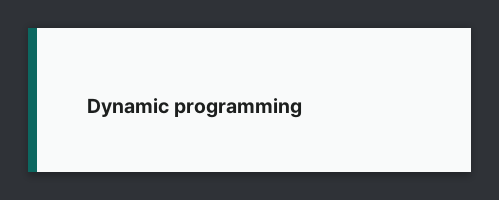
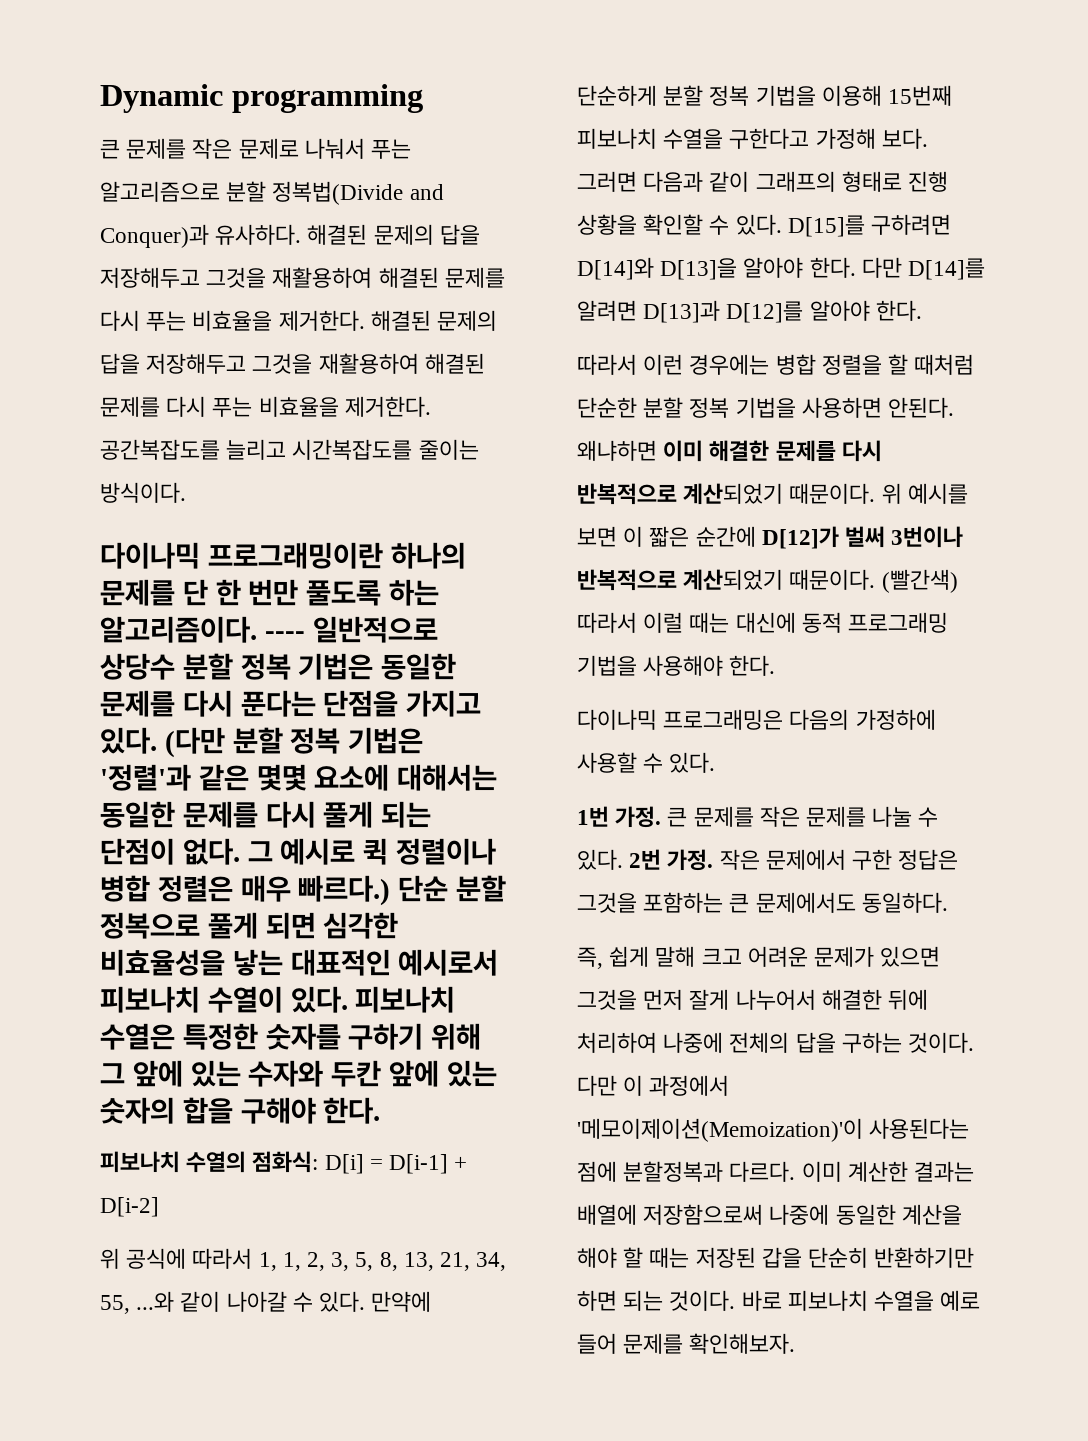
+ 큰 문제를 작은 문제로 나눠서 푸는 알고리즘으로 분할 정복법(Divide and Conquer)과 유사하다. 해결된 문제의 답을 저장해두고 그것을 재활용하여 해결된 문제를 다시 푸는 비효율을 제거한다. 해결된 문제의 답을 저장해두고 그것을 재활용하여 해결된 문제를 다시 푸는 비효율을 제거한다. 공간복잡도를 늘리고 시간복잡도를 줄이는 방식이다.
+ 다이나믹 프로그래밍이란 하나의 문제를 단 한 번만 풀도록 하는 알고리즘이다. ---- 일반적으로 상당수 분할 정복 기법은 동일한 문제를 다시 푼다는 단점을 가지고 있다. (다만 분할 정복 기법은 '정렬'과 같은 몇몇 요소에 대해서는 동일한 문제를 다시 풀게 되는 단점이 없다. 그 예시로 퀵 정렬이나 병합 정렬은 매우 빠르다.) 단순 분할 정복으로 풀게 되면 심각한 비효율성을 낳는 대표적인 예시로서 피보나치 수열이 있다. 피보나치 수열은 특정한 숫자를 구하기 위해 그 앞에 있는 수자와 두칸 앞에 있는 숫자의 합을 구해야 한다.
+ 피보나치 수열의 점화식: D[i] = D[i-1] + D[i-2]
+ 위 공식에 따라서 1, 1, 2, 3, 5, 8, 13, 21, 34, 55, ...와 같이 나아갈 수 있다. 만약에 단순하게 분할 정복 기법을 이용해 15번째 피보나치 수열을 구한다고 가정해 보다. 그러면 다음과 같이 그래프의 형태로 진행 상황을 확인할 수 있다. D[15]를 구하려면 D[14]와 D[13]을 알아야 한다. 다만 D[14]를 알려면 D[13]과 D[12]를 알아야 한다.
+ 따라서 이런 경우에는 병합 정렬을 할 때처럼 단순한 분할 정복 기법을 사용하면 안된다. 왜냐하면 이미 해결한 문제를 다시 반복적으로 계산되었기 때문이다. 위 예시를 보면 이 짧은 순간에 D[12]가 벌써 3번이나 반복적으로 계산되었기 때문이다. (빨간색) 따라서 이럴 때는 대신에 동적 프로그래밍 기법을 사용해야 한다.
+ 다이나믹 프로그래밍은 다음의 가정하에 사용할 수 있다.
+ 1번 가정. 큰 문제를 작은 문제를 나눌 수 있다. 2번 가정. 작은 문제에서 구한 정답은 그것을 포함하는 큰 문제에서도 동일하다.
+ 즉, 쉽게 말해 크고 어려운 문제가 있으면 그것을 먼저 잘게 나누어서 해결한 뒤에 처리하여 나중에 전체의 답을 구하는 것이다. 다만 이 과정에서 '메모이제이션(Memoization)'이 사용된다는 점에 분할정복과 다르다. 이미 계산한 결과는 배열에 저장함으로써 나중에 동일한 계산을 해야 할 때는 저장된 갑을 단순히 반환하기만 하면 되는 것이다. 바로 피보나치 수열을 예로 들어 문제를 확인해보자.

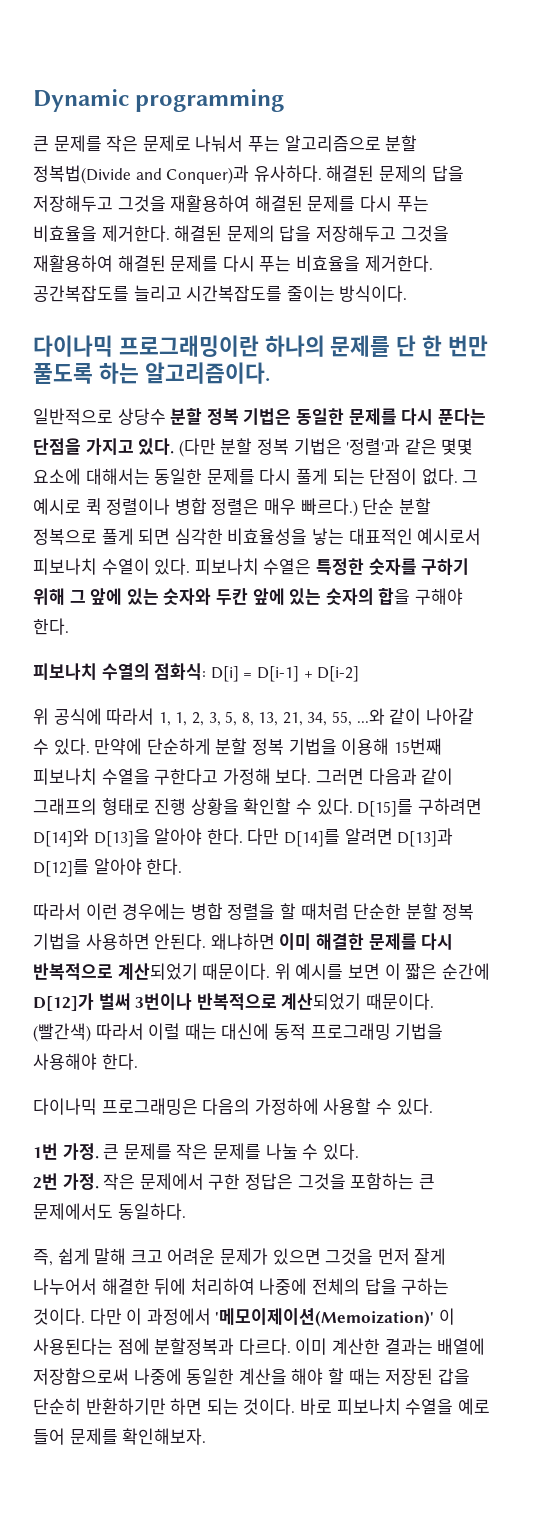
- 다이나믹 프로그래밍이란 하나의 문제를 단 한 번만 풀도록 하는 알고리즘이다. ---- 일반적으로 상당수 분할 정복 기법은 동일한 문제를 다시 푼다는 단점을 가지고 있다.
+ 다이나믹 프로그래밍이란 하나의 문제를 단 한 번만 풀도록 하는 알고리즘이다.
+ 일반적으로 상당수 분할 정복 기법은 동일한 문제를 다시 푼다는 단점을 가지고 있다.
- 피보나치 수열은 특정한 숫자를 구하기 위해 그 앞에 있는 수자와 두칸 앞에 있는 숫자의 합을 구해야 한다.
+ 피보나치 수열은 특정한 숫자를 구하기 위해 그 앞에 있는 숫자와 두칸 앞에 있는 숫자의 합을 구해야 한다.
- 큰 문제를 작은 문제를 나눌 수 있다. 2번 가정.
+ 큰 문제를 작은 문제를 나눌 수 있다.
+ 2번 가정.
- 다만 이 과정에서 '메모이제이션(Memoization)'이 사용된다는 점에 분할정복과 다르다.
+ 다만 이 과정에서 '메모이제이션(Memoization)' 이 사용된다는 점에 분할정복과 다르다.

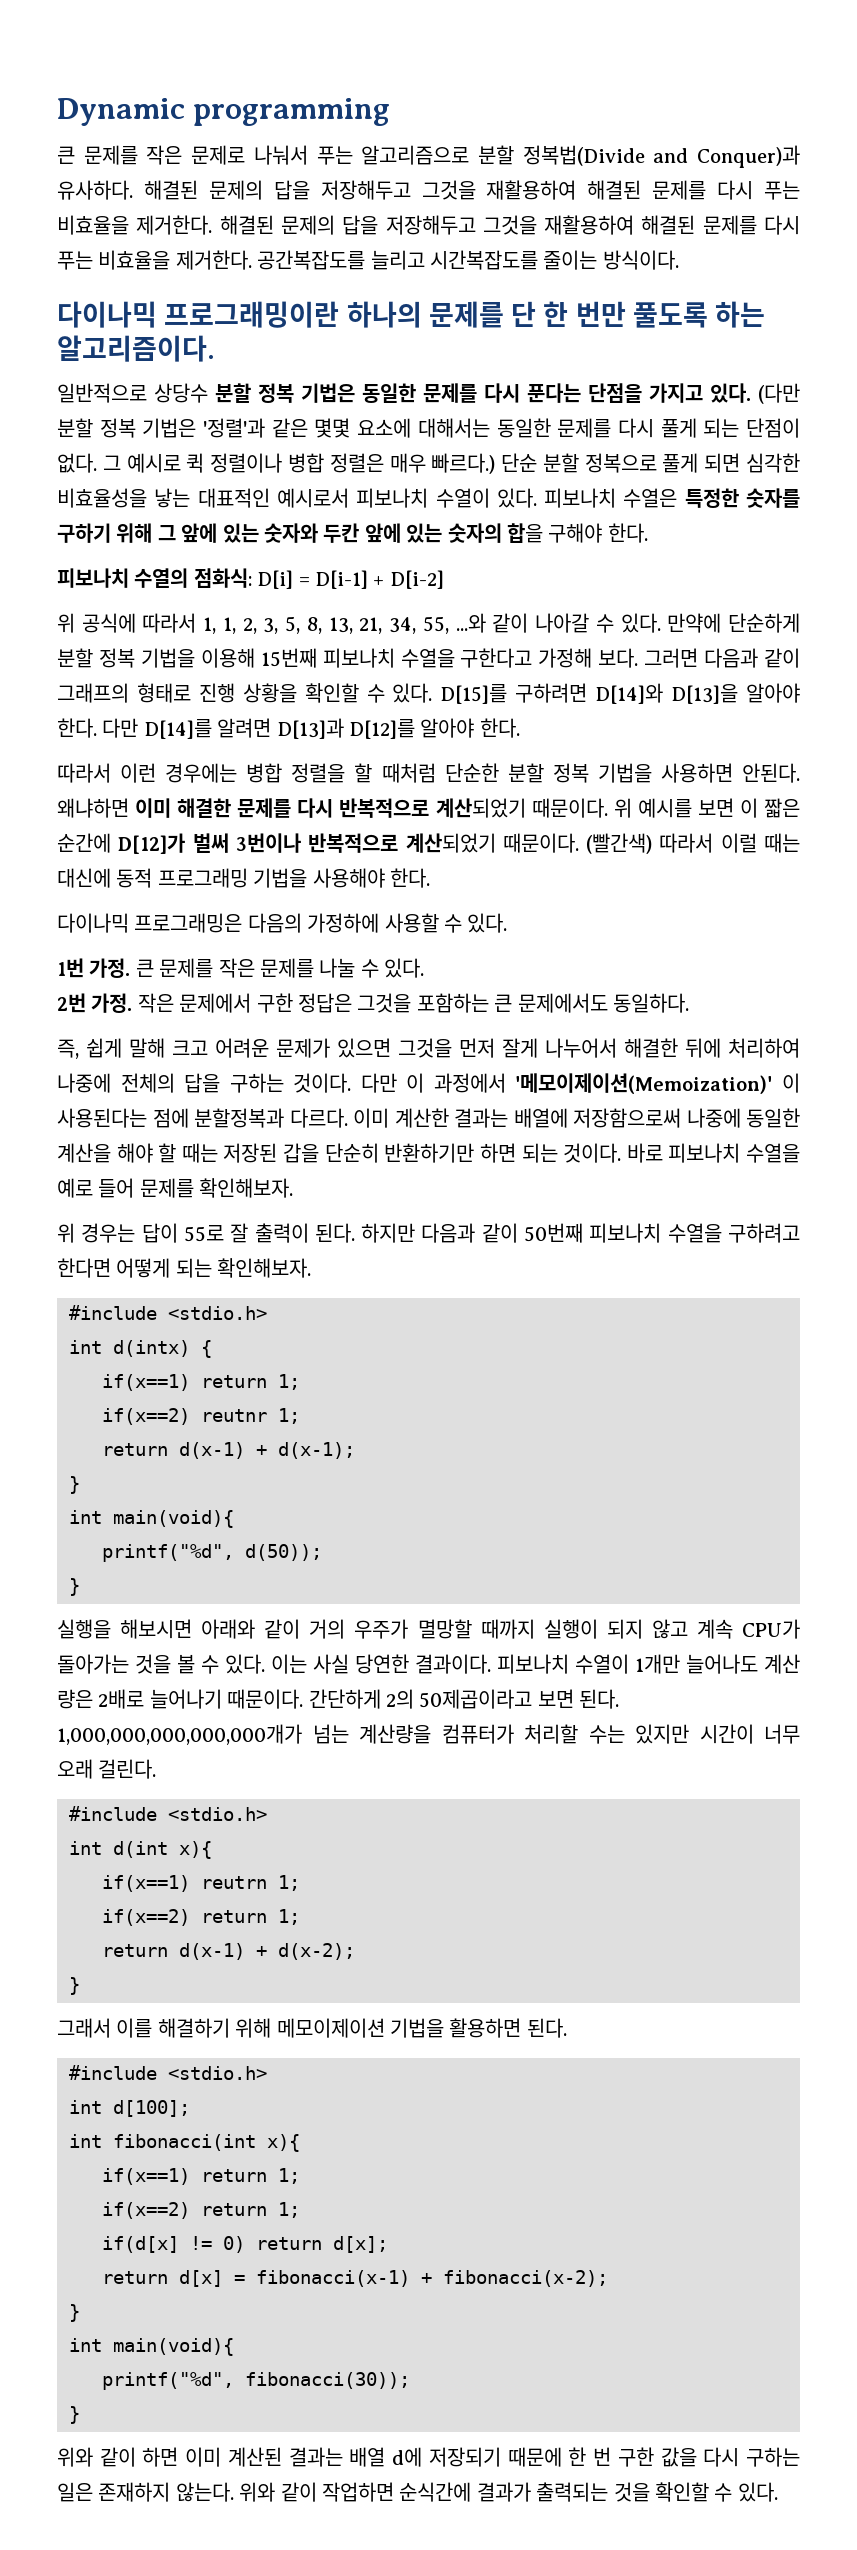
+ 위 경우는 답이 55로 잘 출력이 된다. 하지만 다음과 같이 50번째 피보나치 수열을 구하려고 한다면 어떻게 되는 확인해보자.
+ #include <stdio.h>
+ int d(intx) {
+ if(x==1) return 1;
+ if(x==2) reutnr 1;
+ return d(x-1) + d(x-1);
+ }
+ int main(void){
+ printf("%d", d(50));
+ }
+ 실행을 해보시면 아래와 같이 거의 우주가 멸망할 때까지 실행이 되지 않고 계속 CPU가 돌아가는 것을 볼 수 있다. 이는 사실 당연한 결과이다. 피보나치 수열이 1개만 늘어나도 계산 량은 2배로 늘어나기 때문이다. 간단하게 2의 50제곱이라고 보면 된다. 1,000,000,000,000,000개가 넘는 계산량을 컴퓨터가 처리할 수는 있지만 시간이 너무 오래 걸린다.
+ #include <stdio.h>
+ int d(int x){
+ if(x==1) reutrn 1;
+ if(x==2) return 1;
+ return d(x-1) + d(x-2);
+ }
+ 그래서 이를 해결하기 위해 메모이제이션 기법을 활용하면 된다.
+ #include <stdio.h>
+ int d[100];
+ int fibonacci(int x){
+ if(x==1) return 1;
+ if(x==2) return 1;
+ if(d[x] != 0) return d[x];
+ return d[x] = fibonacci(x-1) + fibonacci(x-2);
+ }
+ int main(void){
+ printf("%d", fibonacci(30));
+ }
+ 위와 같이 하면 이미 계산된 결과는 배열 d에 저장되기 때문에 한 번 구한 값을 다시 구하는 일은 존재하지 않는다. 위와 같이 작업하면 순식간에 결과가 출력되는 것을 확인할 수 있다.

